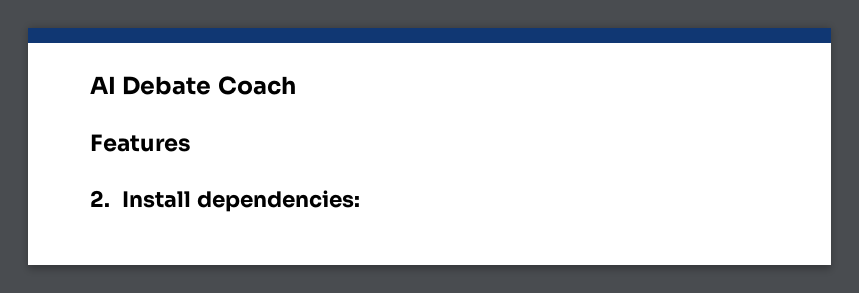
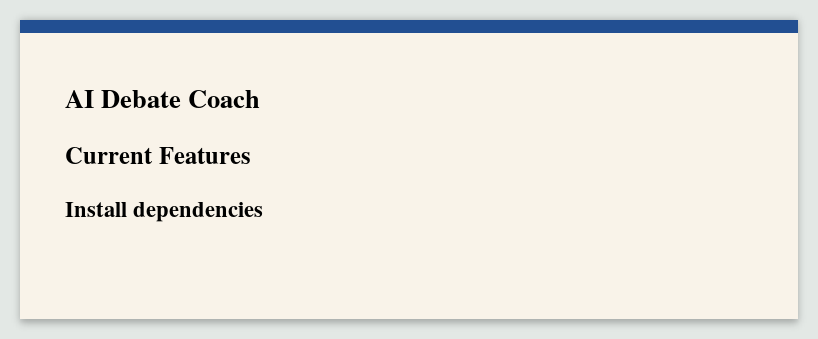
- Features
+ Current Features
- 2. Install dependencies:
+ Install dependencies

